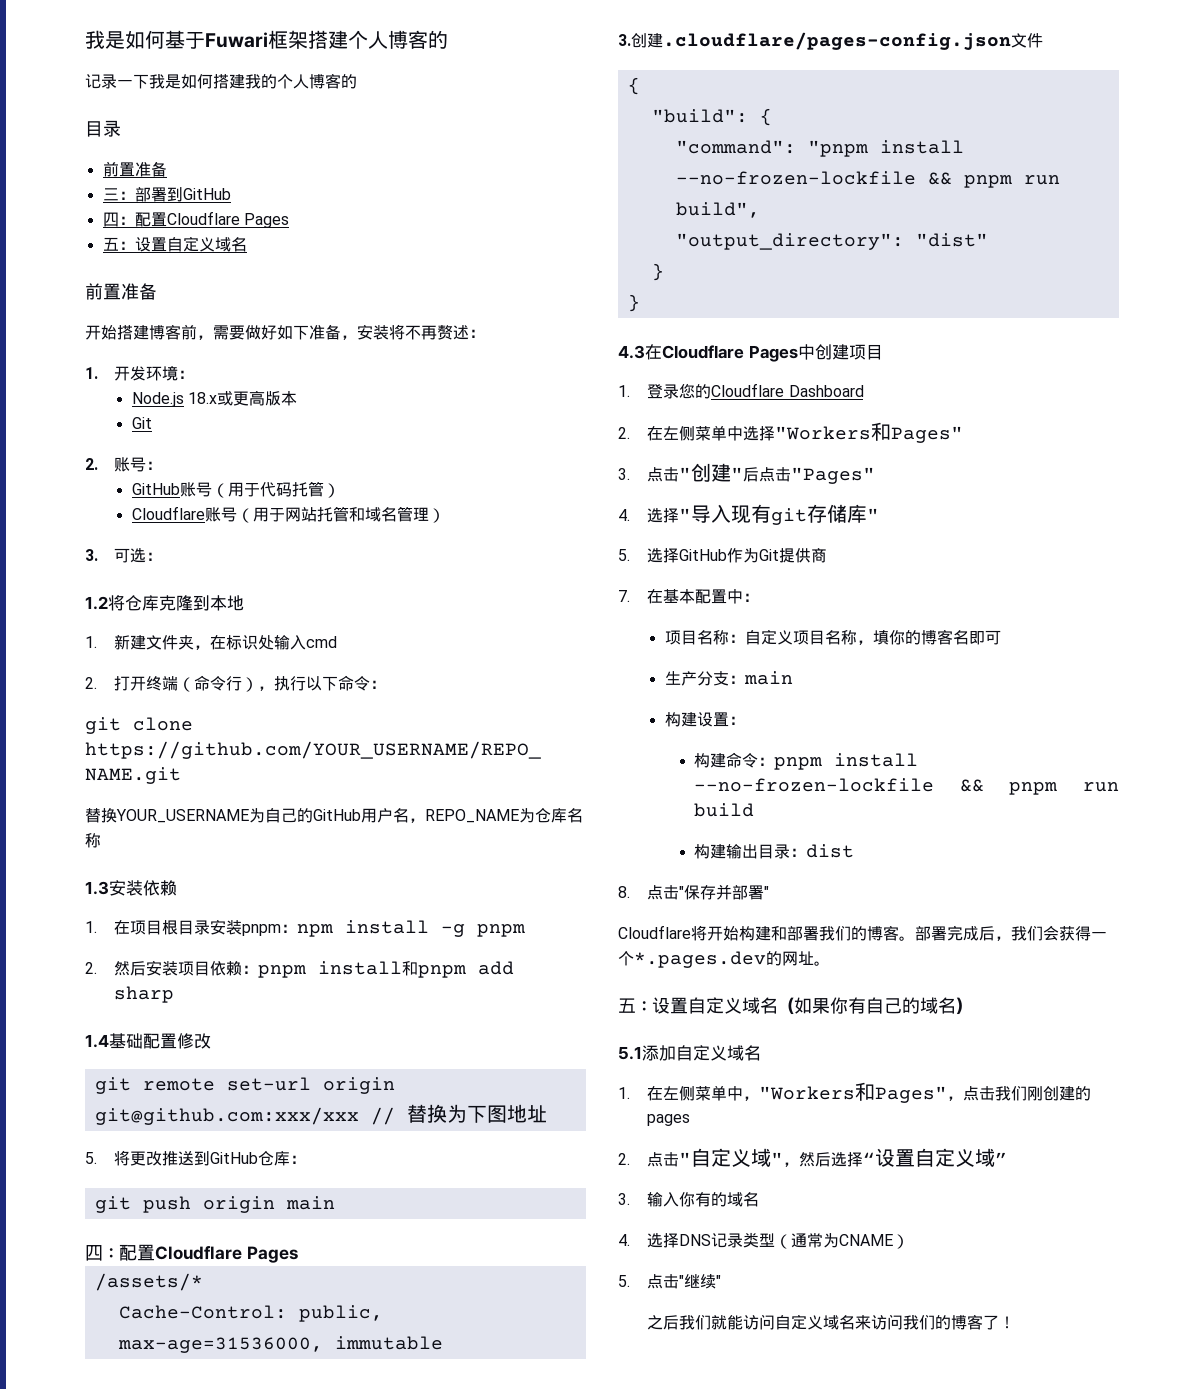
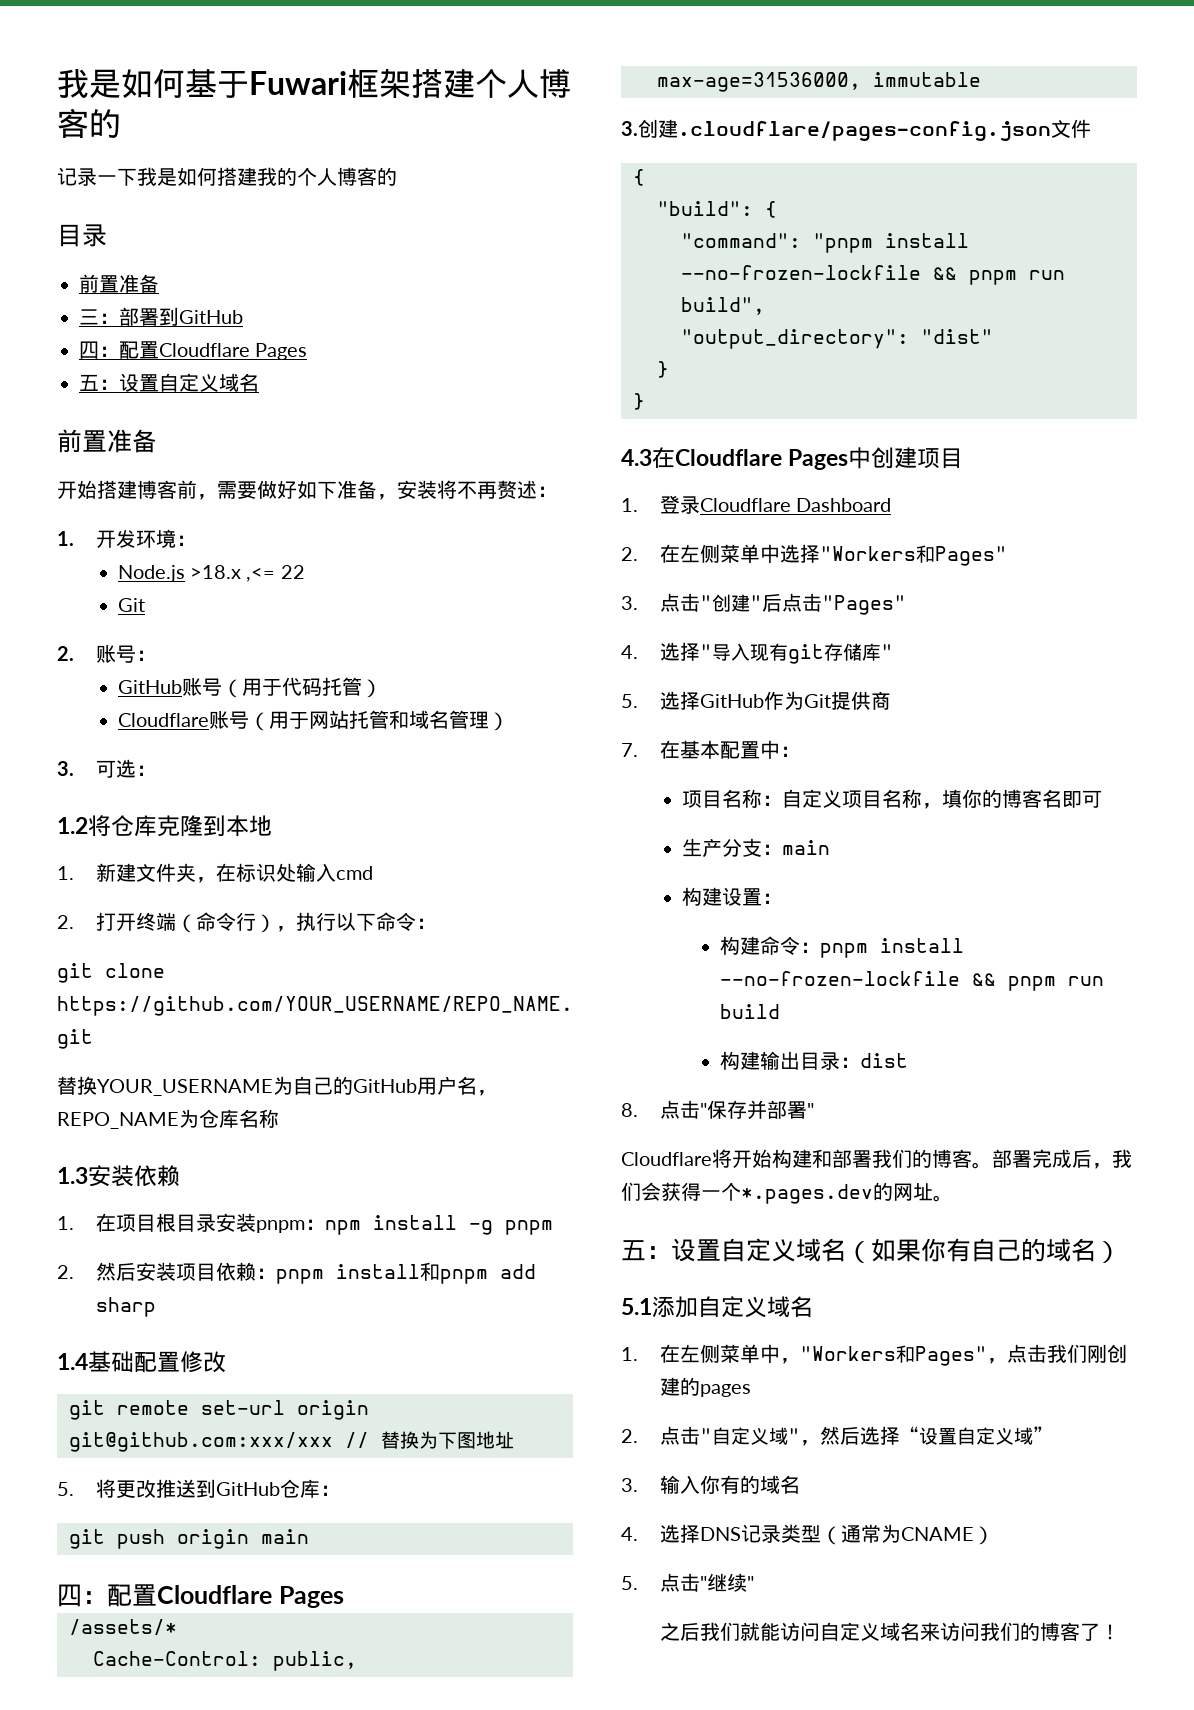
- Node.js 18.x或更高版本
+ Node.js >18.x ,<= 22
- 1.登录您的Cloudflare Dashboard
+ 1.登录Cloudflare Dashboard

